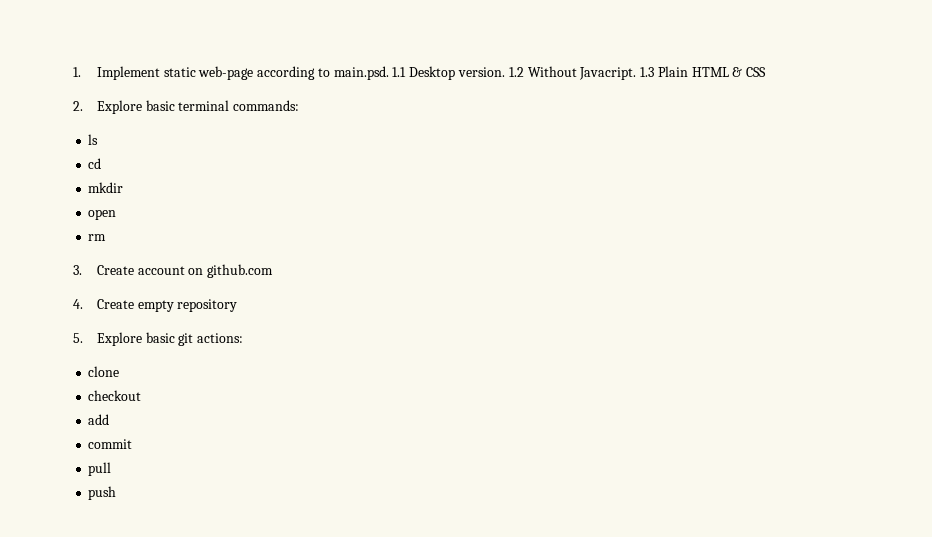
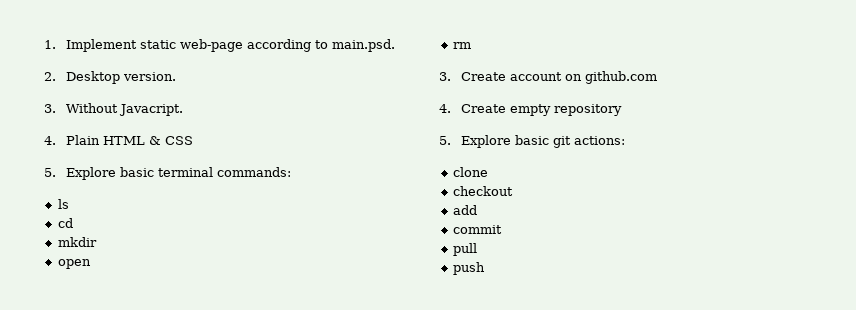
- 1. Implement static web-page according to main.psd. 1.1 Desktop version. 1.2 Without Javacript. 1.3 Plain HTML & CSS
+ 1. Implement static web-page according to main.psd.
+ 2. Desktop version.
+ 3. Without Javacript.
+ 4. Plain HTML & CSS
- 2. Explore basic terminal commands:
+ 5. Explore basic terminal commands:

